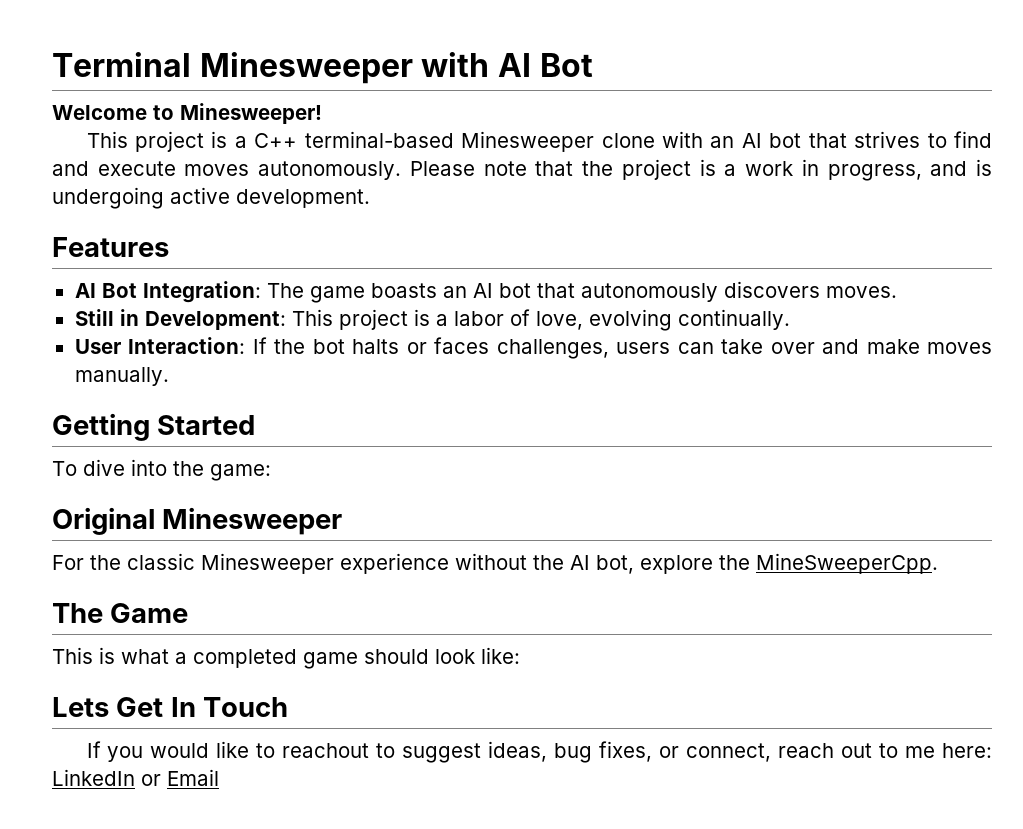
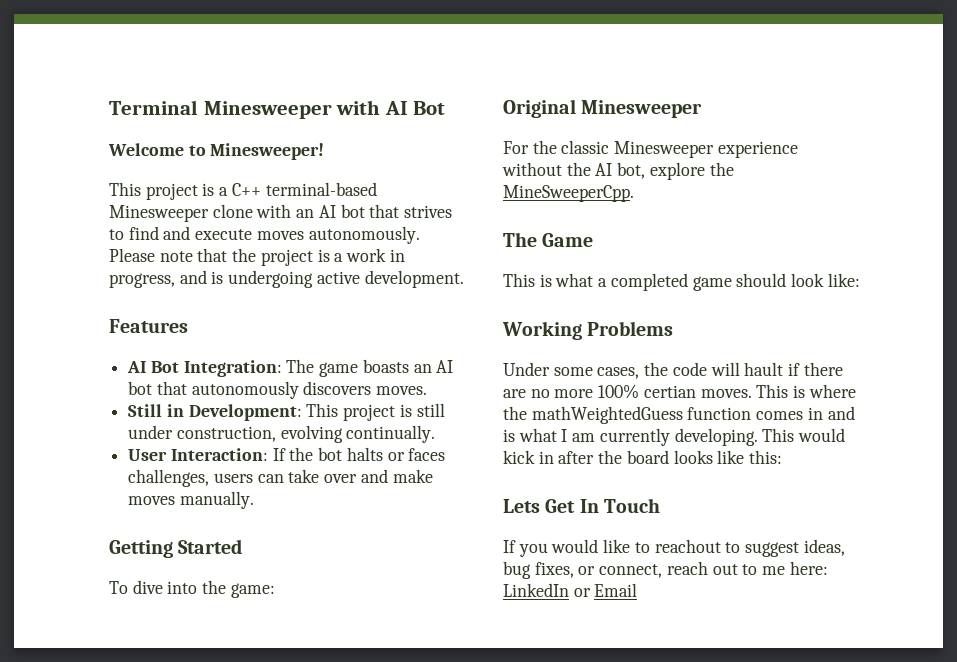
- Still in Development: This project is a labor of love, evolving continually.
+ Still in Development: This project is still under construction, evolving continually.
+ Working Problems
+ Under some cases, the code will hault if there are no more 100% certian moves. This is where the mathWeightedGuess function comes in and is what I am currently developing. This would kick in after the board looks like this:

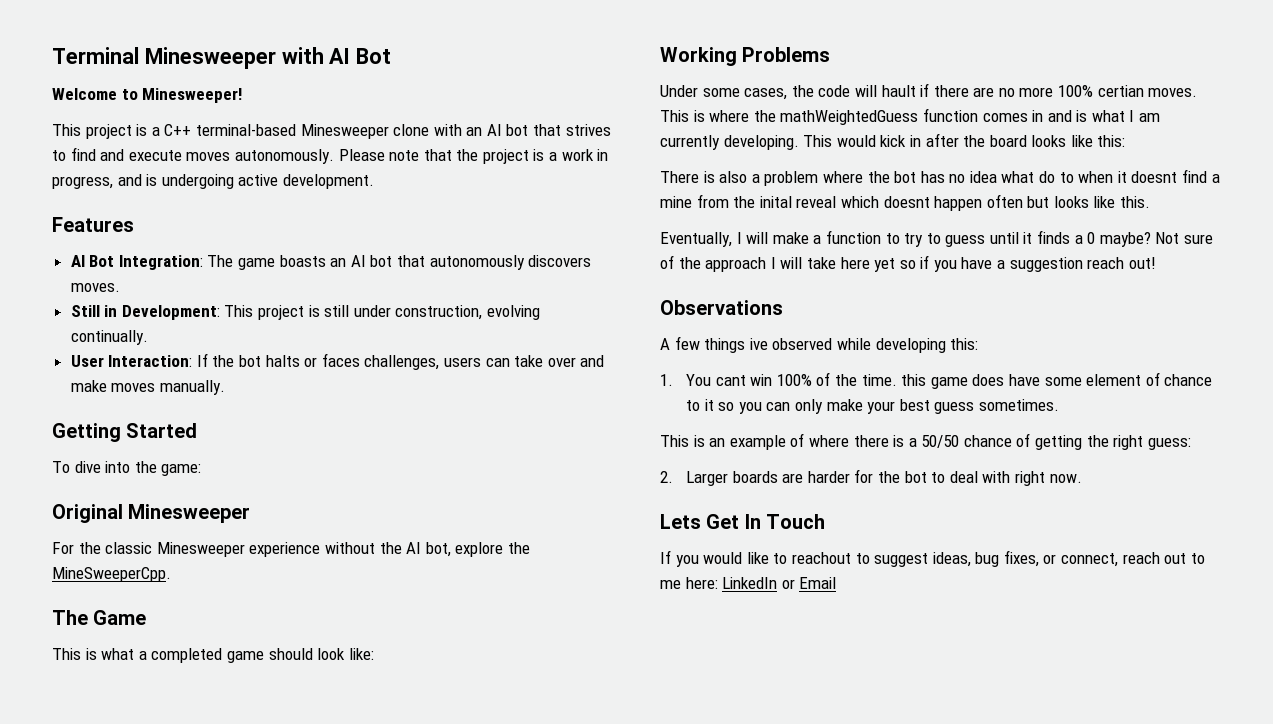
+ There is also a problem where the bot has no idea what do to when it doesnt find a mine from the inital reveal which doesnt happen often but looks like this.
+ Eventually, I will make a function to try to guess until it finds a 0 maybe? Not sure of the approach I will take here yet so if you have a suggestion reach out!
+ Observations
+ A few things ive observed while developing this:
+ 1. You cant win 100% of the time. this game does have some element of chance to it so you can only make your best guess sometimes.
+ This is an example of where there is a 50/50 chance of getting the right guess:
+ 2. Larger boards are harder for the bot to deal with right now.

